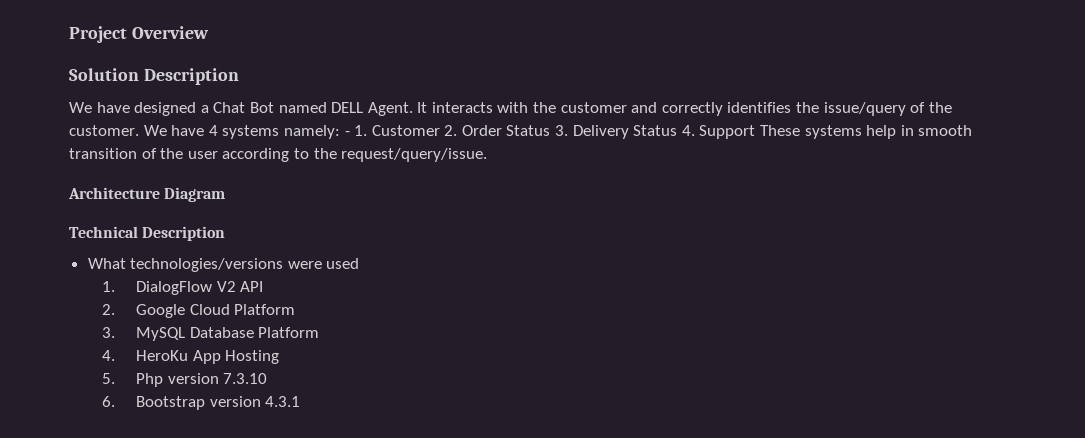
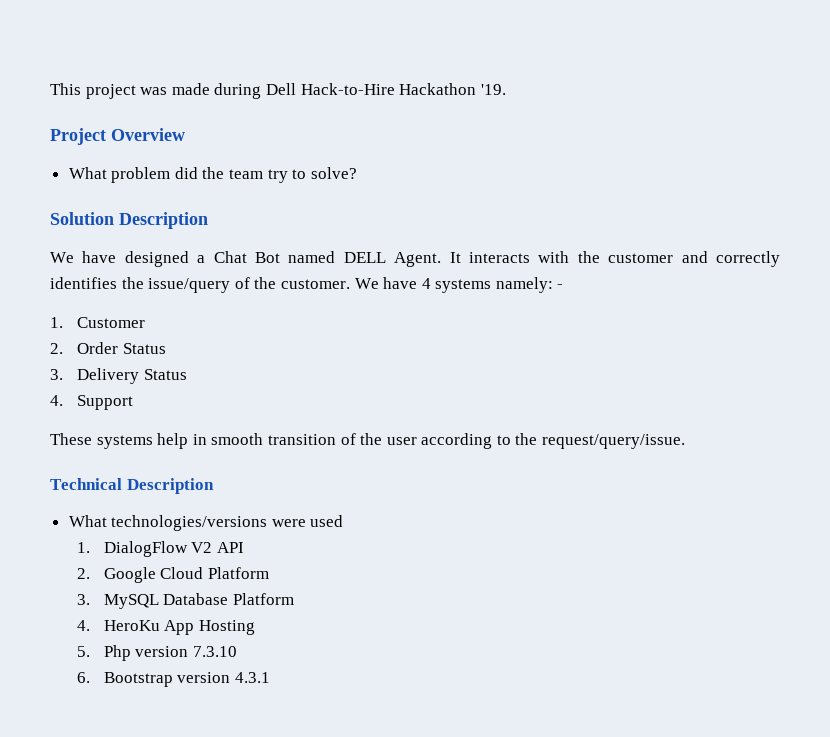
+ This project was made during Dell Hack-to-Hire Hackathon '19.
  Project Overview
+ What problem did the team try to solve?
- We have 4 systems namely: - 1. Customer 2. Order Status 3. Delivery Status 4. Support These systems help in smooth transition of the user according to the request/query/issue.
+ We have 4 systems namely: -
+ 1. Customer
+ 2. Order Status
+ 3. Delivery Status
+ 4. Support
+ These systems help in smooth transition of the user according to the request/query/issue.
- Architecture Diagram

